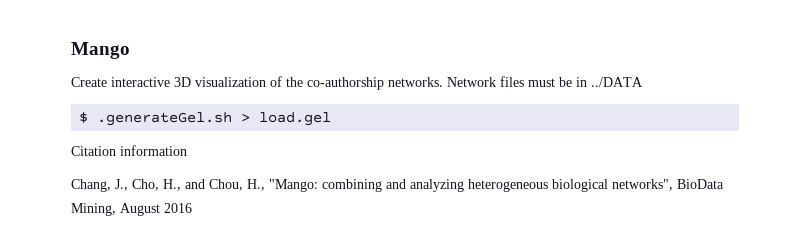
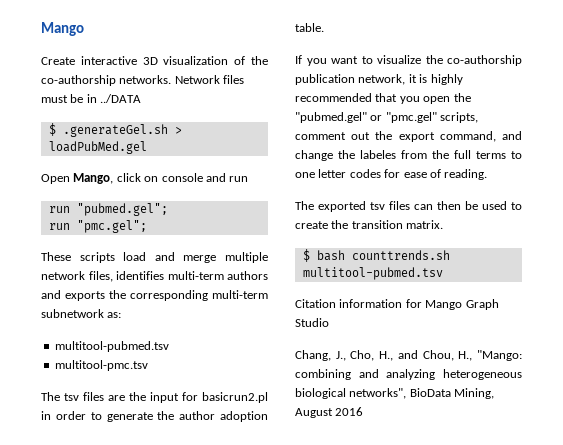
- $ .generateGel.sh > load.gel
- Citation information
+ $ .generateGel.sh > loadPubMed.gel
+ Open Mango, click on console and run
+ run "pubmed.gel";
+ run "pmc.gel";
+ These scripts load and merge multiple network files, identifies multi-term authors and exports the corresponding multi-term subnetwork as:
+ multitool-pubmed.tsv
+ multitool-pmc.tsv
+ The tsv files are the input for basicrun2.pl in order to generate the author adoption table.
+ If you want to visualize the co-authorship publication network, it is highly recommended that you open the "pubmed.gel" or "pmc.gel" scripts, comment out the export command, and change the labeles from the full terms to one letter codes for ease of reading.
+ The exported tsv files can then be used to create the transition matrix.
+ $ bash counttrends.sh multitool-pubmed.tsv
+ Citation information for Mango Graph Studio

